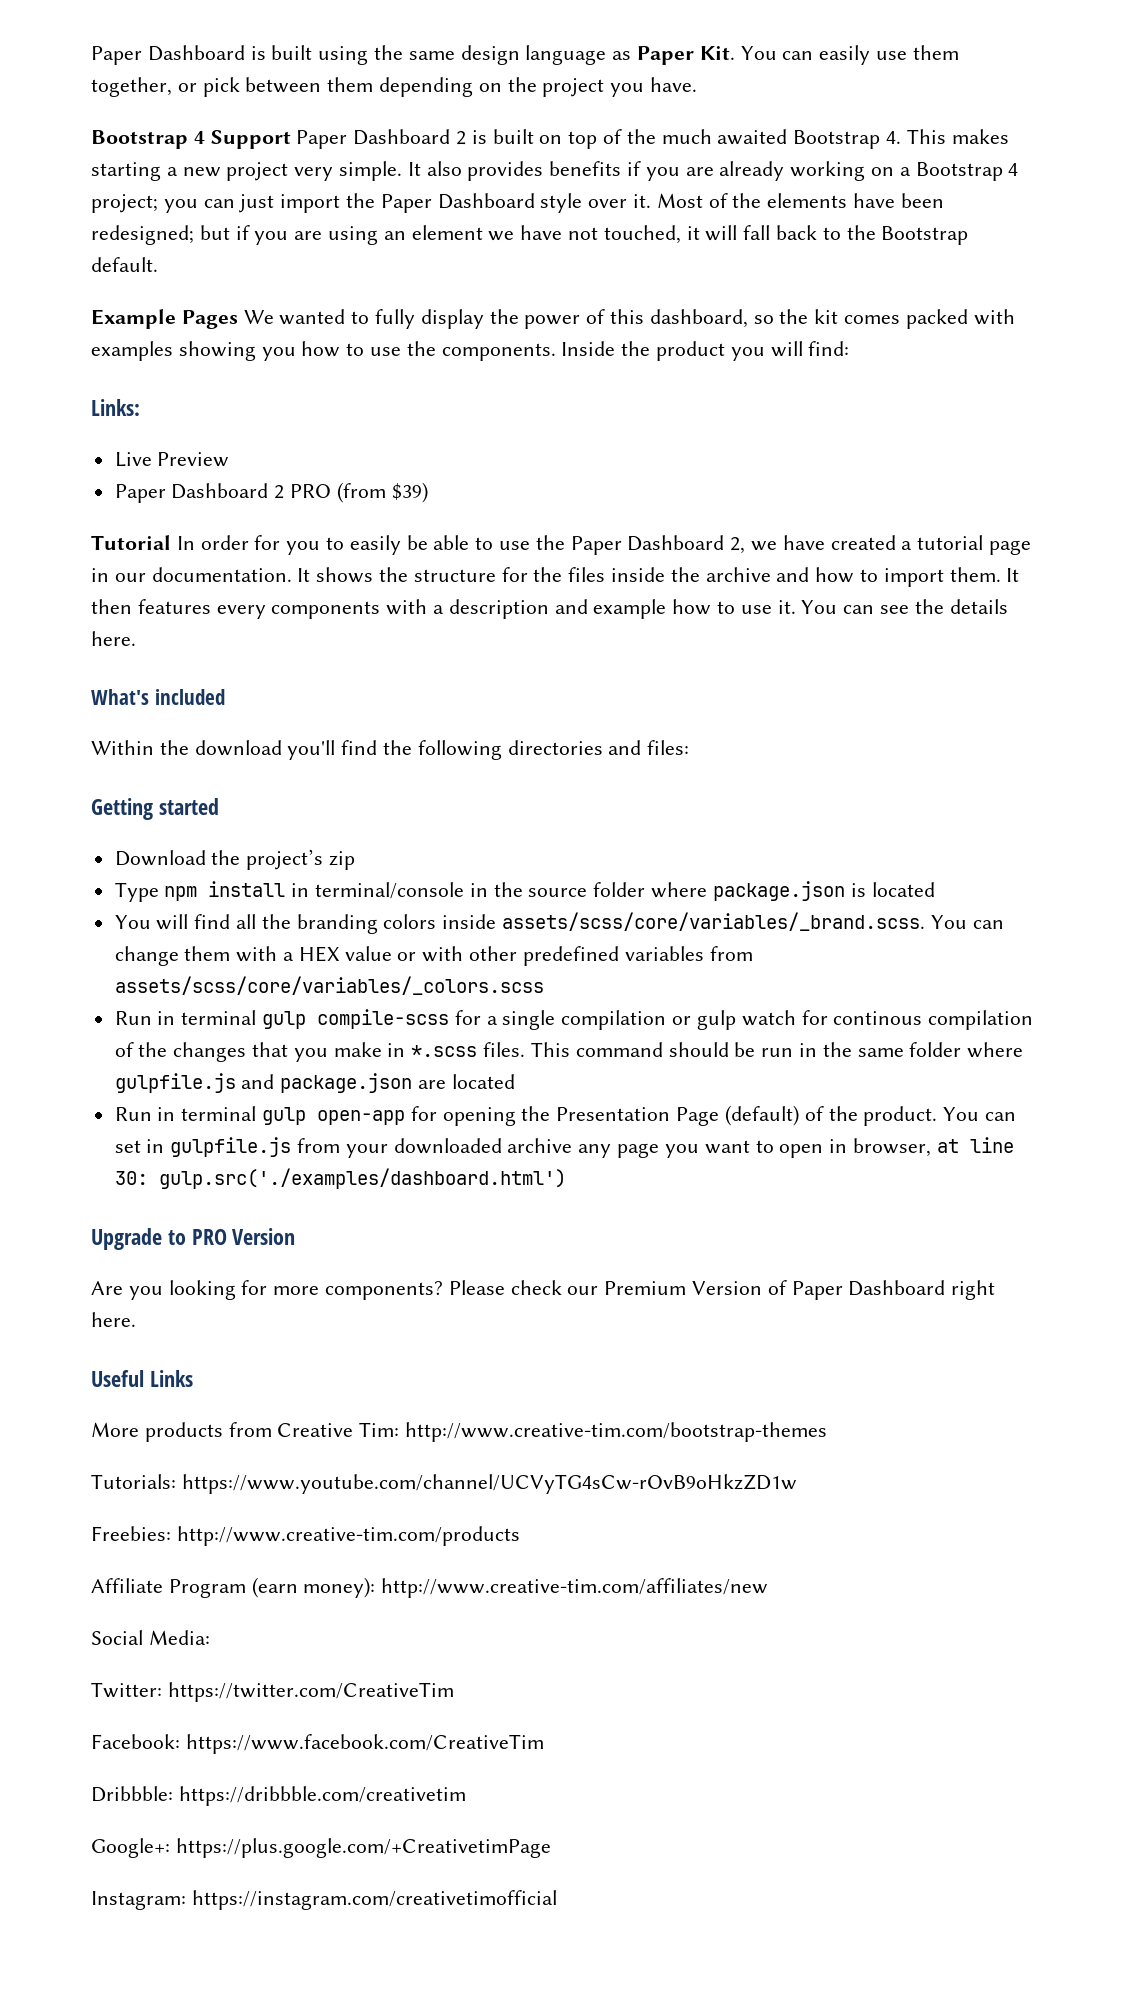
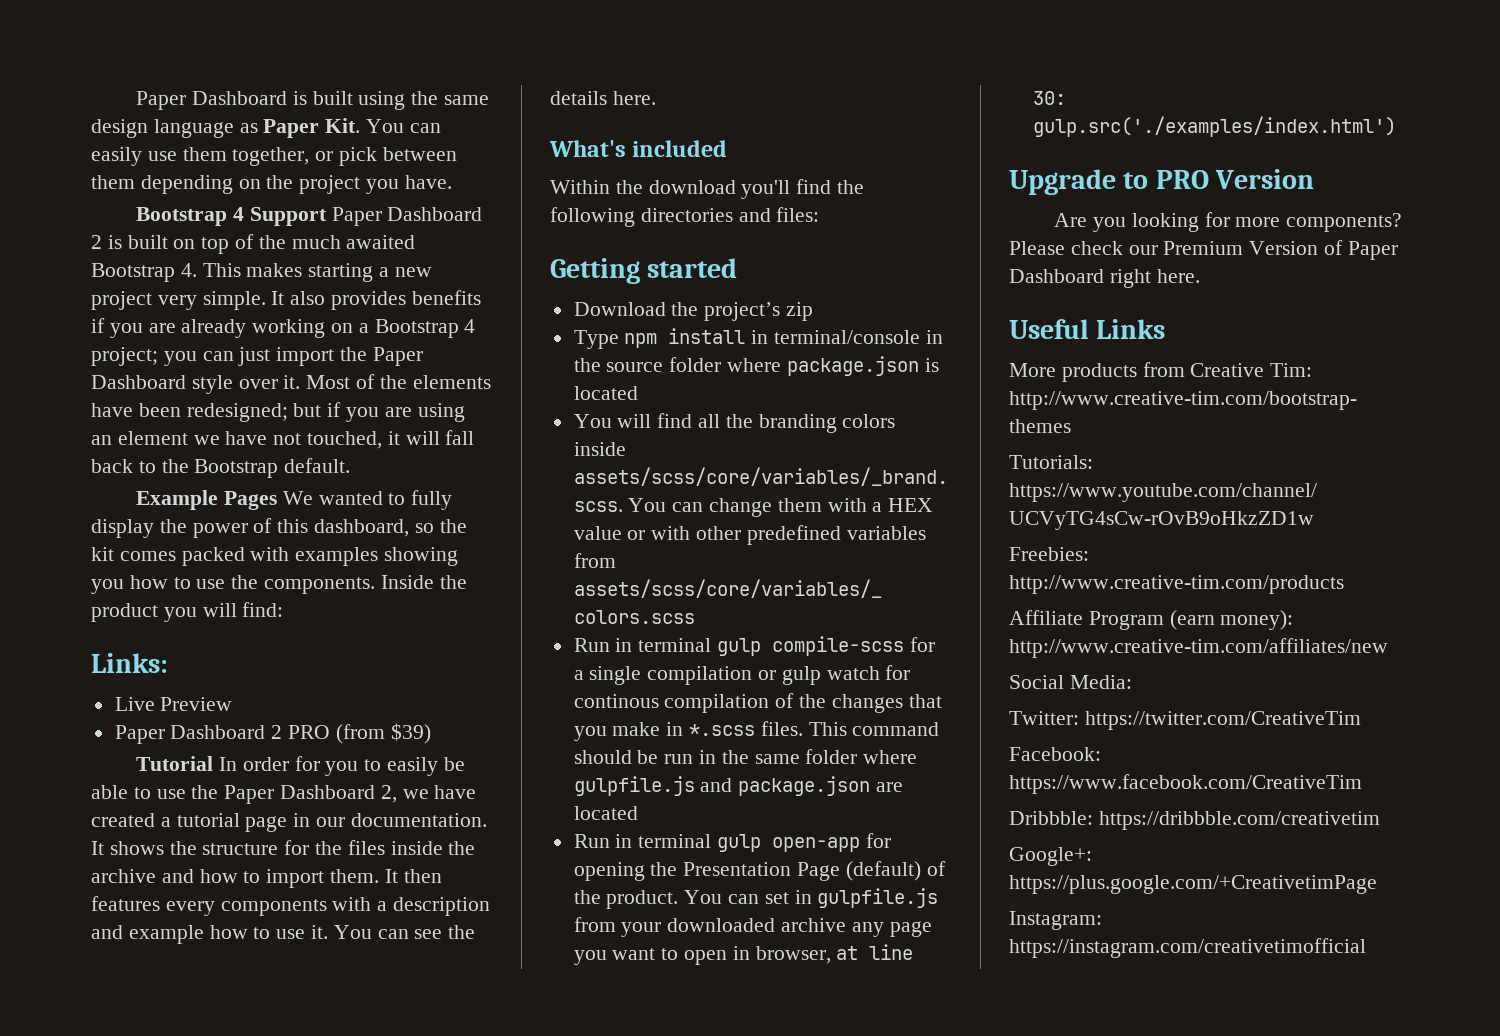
- You can set in gulpfile.js from your downloaded archive any page you want to open in browser, at line 30: gulp.src('./examples/dashboard.html')
+ You can set in gulpfile.js from your downloaded archive any page you want to open in browser, at line 30: gulp.src('./examples/index.html')

